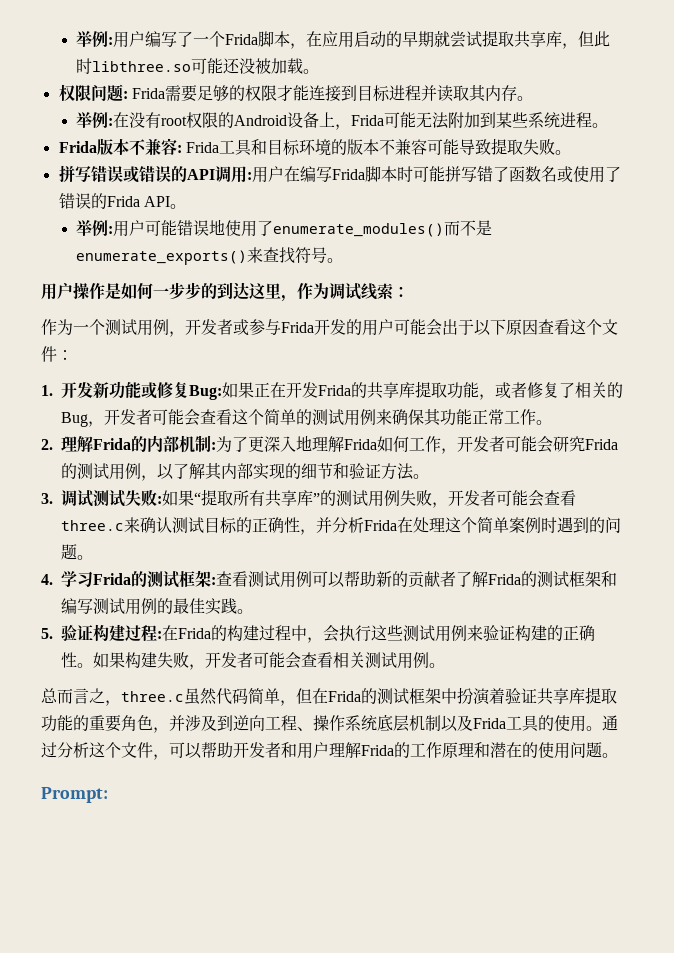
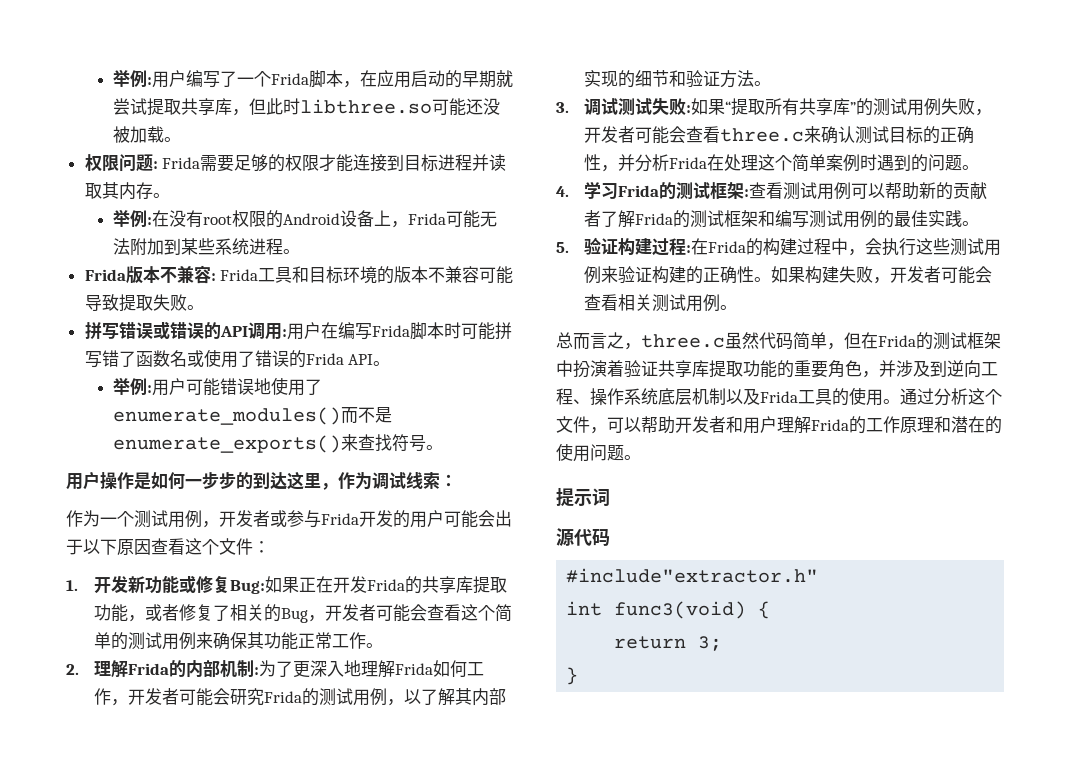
- Prompt:
+ 提示词
+ 源代码
+ #include"extractor.h"
+ int func3(void) {
+ return 3;
+ }

